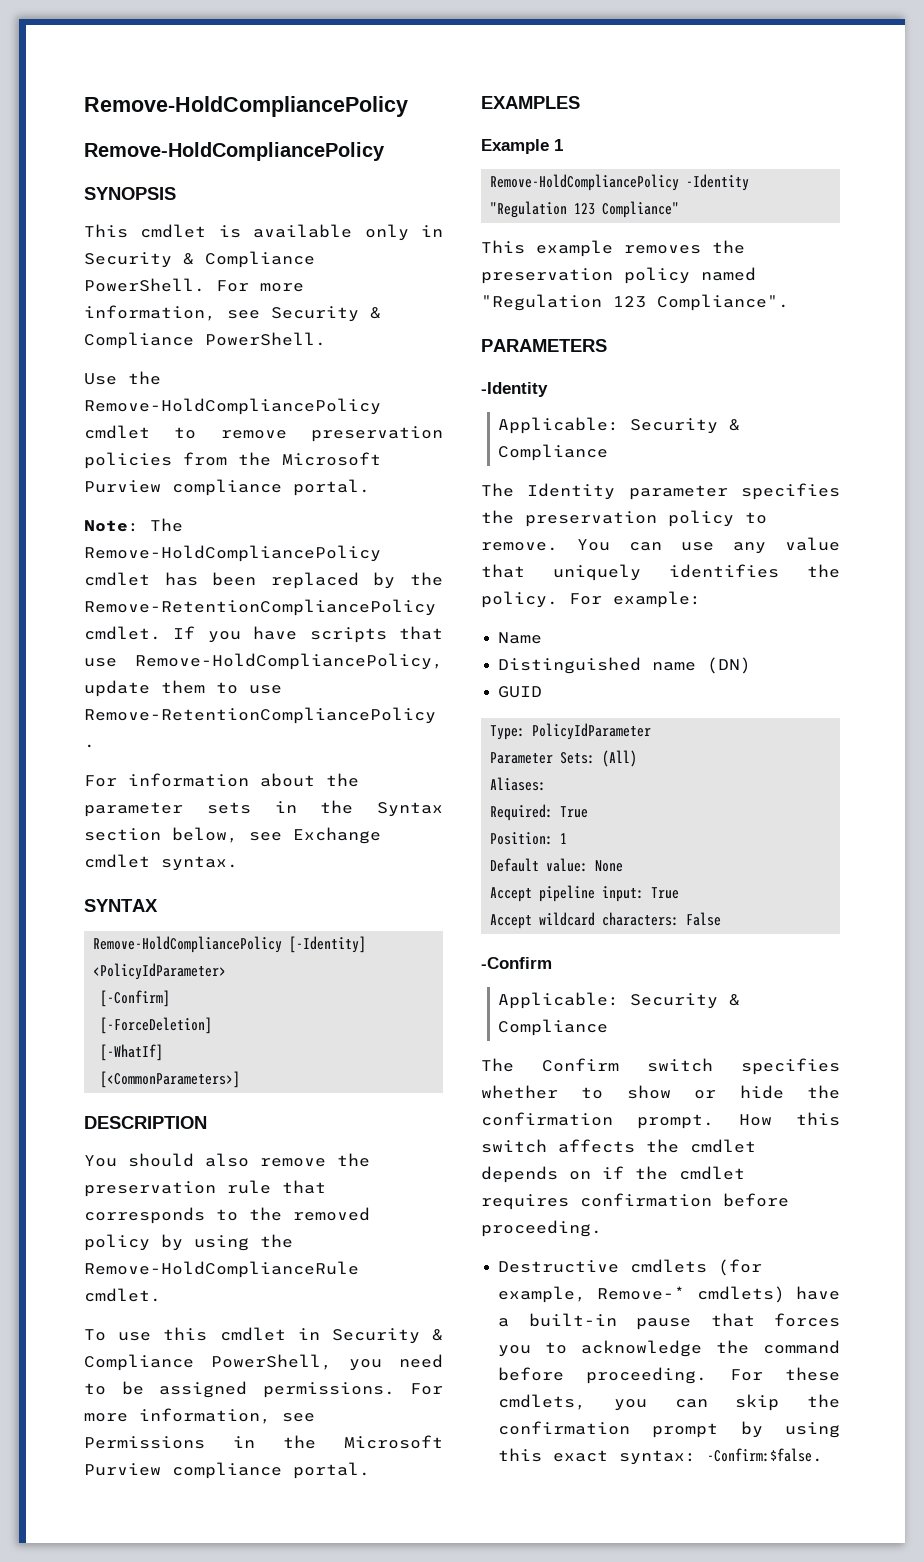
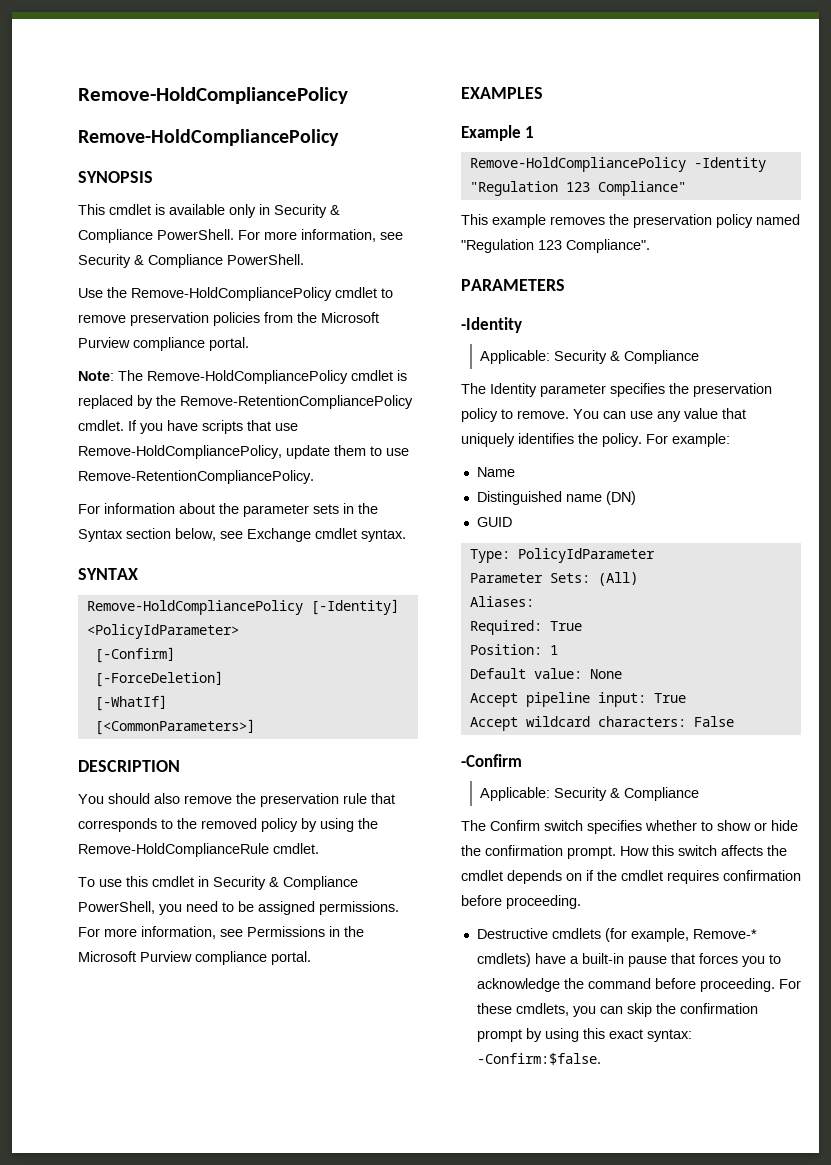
- Note: The Remove-HoldCompliancePolicy cmdlet has been replaced by the Remove-RetentionCompliancePolicy cmdlet.
+ Note: The Remove-HoldCompliancePolicy cmdlet is replaced by the Remove-RetentionCompliancePolicy cmdlet.

